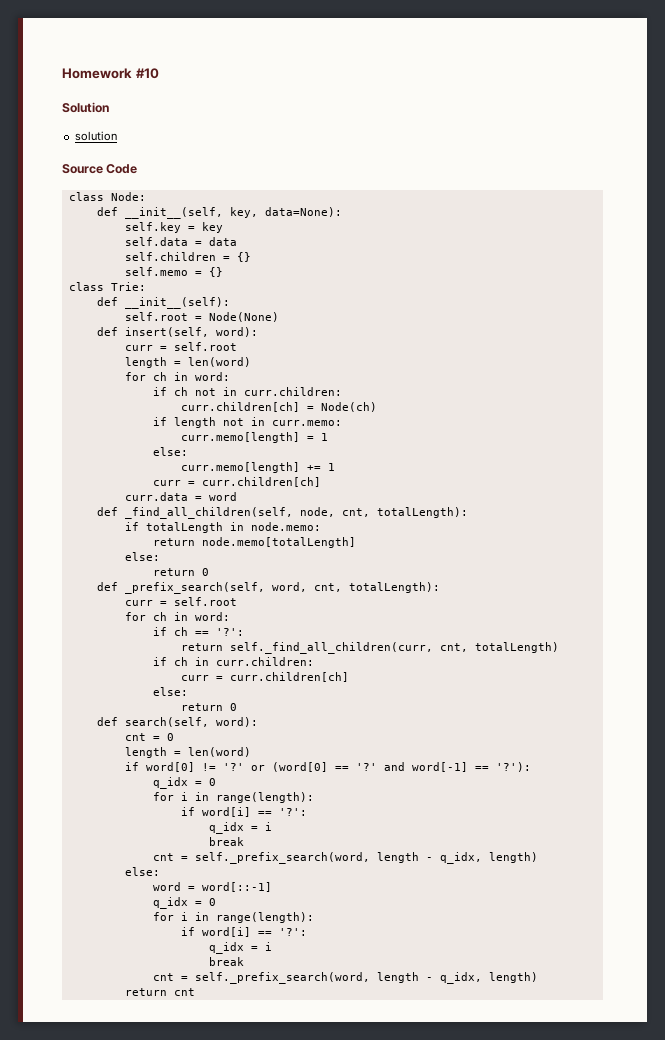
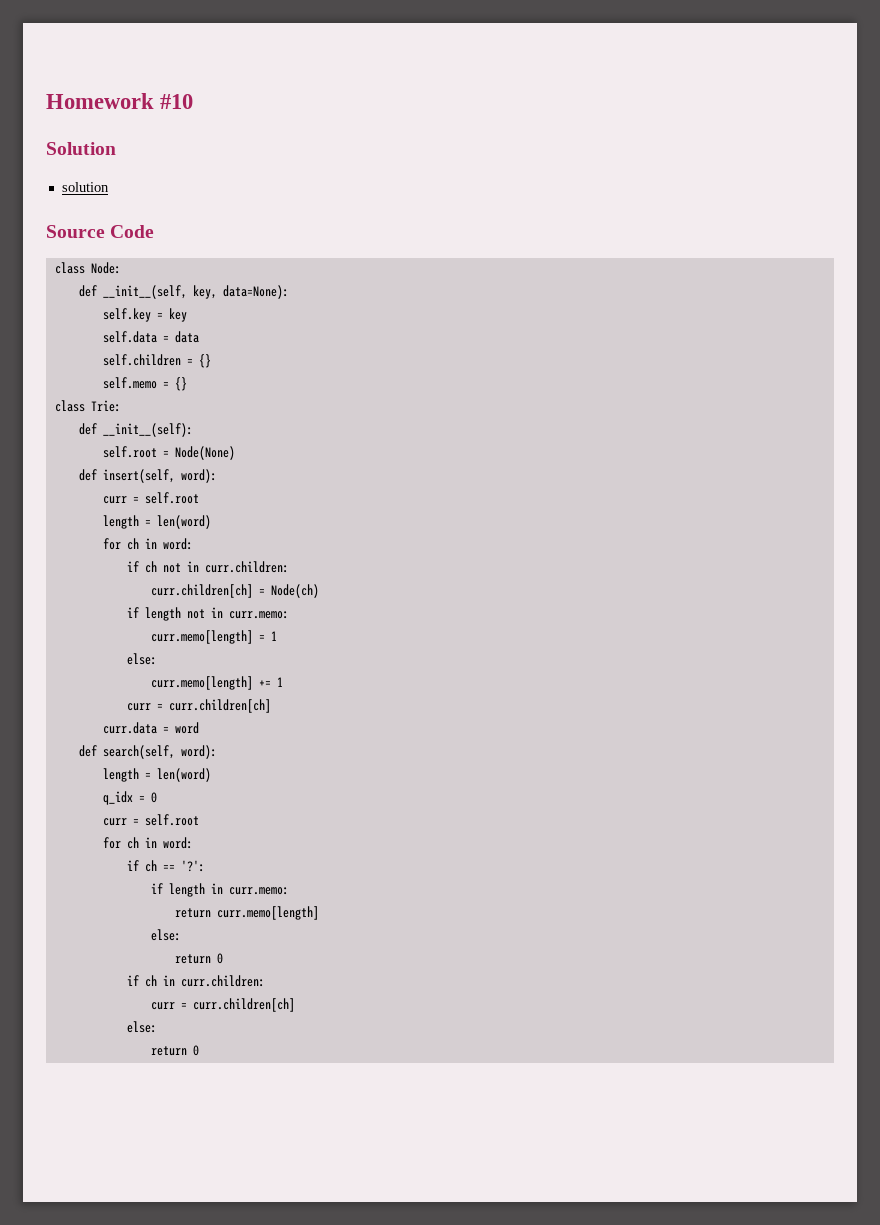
- def _find_all_children(self, node, cnt, totalLength):
- if totalLength in node.memo:
- return node.memo[totalLength]
- else:
- return 0
- def _prefix_search(self, word, cnt, totalLength):
+ def search(self, word):
+ length = len(word)
+ q_idx = 0
- return self._find_all_children(curr, cnt, totalLength)
+ if length in curr.memo:
+ return curr.memo[length]
+ else:
+ return 0
- def search(self, word):
- cnt = 0
- length = len(word)
- if word[0] != '?' or (word[0] == '?' and word[-1] == '?'):
- q_idx = 0
- for i in range(length):
- if word[i] == '?':
- q_idx = i
- break
- cnt = self._prefix_search(word, length - q_idx, length)
- else:
- word = word[::-1]
- q_idx = 0
- for i in range(length):
- if word[i] == '?':
- q_idx = i
- break
- cnt = self._prefix_search(word, length - q_idx, length)
- return cnt

